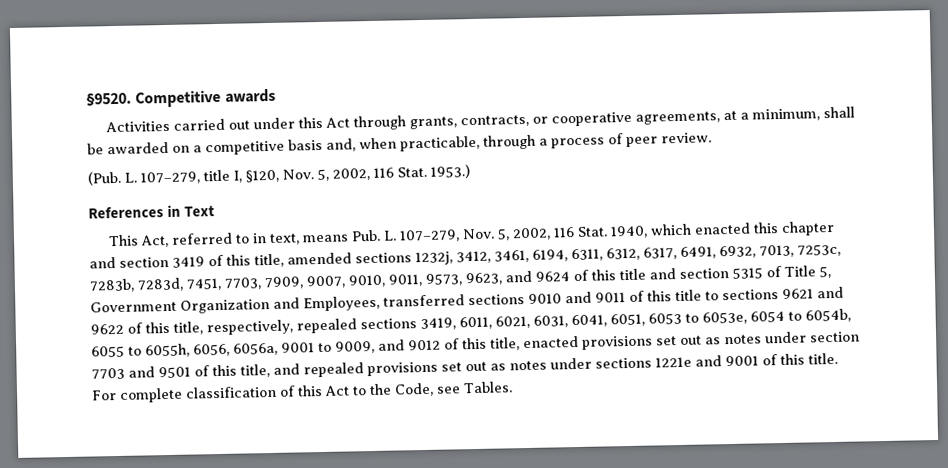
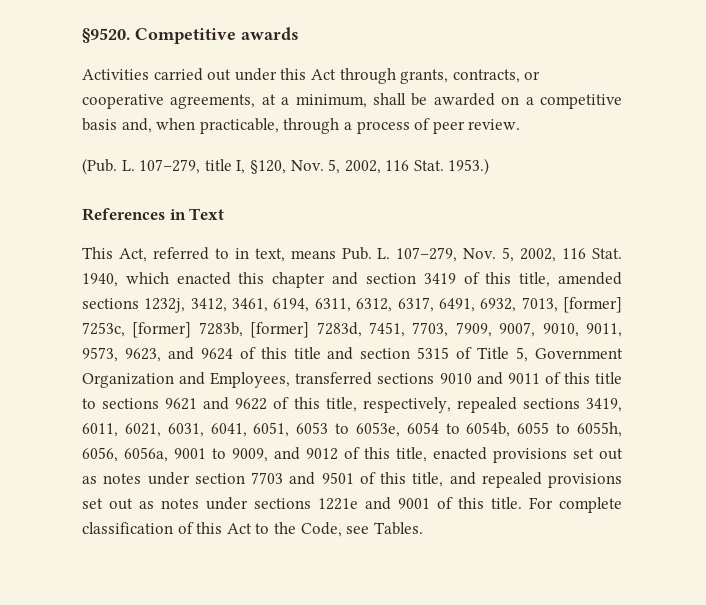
- 1940, which enacted this chapter and section 3419 of this title, amended sections 1232j, 3412, 3461, 6194, 6311, 6312, 6317, 6491, 6932, 7013, 7253c, 7283b, 7283d, 7451, 7703, 7909, 9007, 9010, 9011, 9573, 9623, and 9624 of this title and section 5315 of Title 5, Government Organization and Employees, transferred sections 9010 and 9011 of this title to sections 9621 and 9622 of this title, respectively, repealed sections 3419, 6011, 6021, 6031, 6041, 6051, 6053 to 6053e, 6054 to 6054b, 6055 to 6055h, 6056, 6056a, 9001 to 9009, and 9012 of this title, enacted provisions set out as notes under section 7703 and 9501 of this title, and repealed provisions set out as notes under sections 1221e and 9001 of this title.
+ 1940, which enacted this chapter and section 3419 of this title, amended sections 1232j, 3412, 3461, 6194, 6311, 6312, 6317, 6491, 6932, 7013, [former] 7253c, [former] 7283b, [former] 7283d, 7451, 7703, 7909, 9007, 9010, 9011, 9573, 9623, and 9624 of this title and section 5315 of Title 5, Government Organization and Employees, transferred sections 9010 and 9011 of this title to sections 9621 and 9622 of this title, respectively, repealed sections 3419, 6011, 6021, 6031, 6041, 6051, 6053 to 6053e, 6054 to 6054b, 6055 to 6055h, 6056, 6056a, 9001 to 9009, and 9012 of this title, enacted provisions set out as notes under section 7703 and 9501 of this title, and repealed provisions set out as notes under sections 1221e and 9001 of this title.

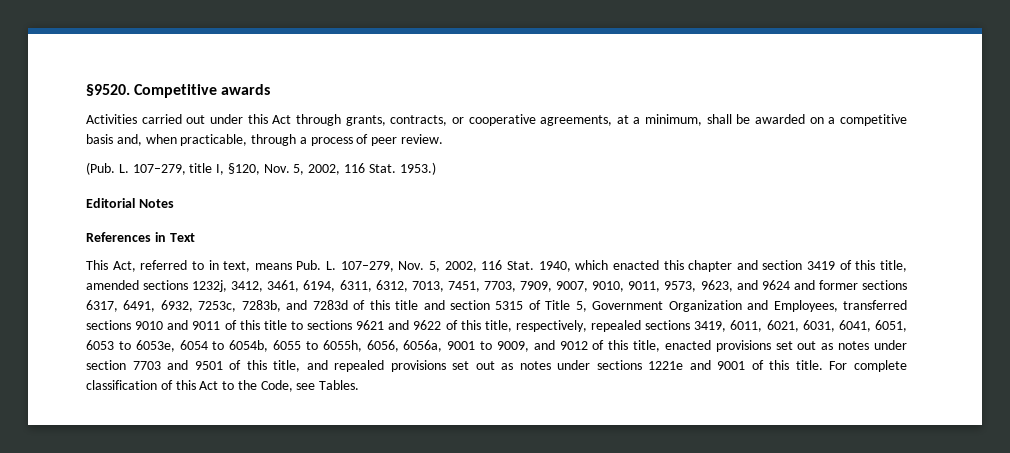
+ Editorial Notes
- 1940, which enacted this chapter and section 3419 of this title, amended sections 1232j, 3412, 3461, 6194, 6311, 6312, 6317, 6491, 6932, 7013, [former] 7253c, [former] 7283b, [former] 7283d, 7451, 7703, 7909, 9007, 9010, 9011, 9573, 9623, and 9624 of this title and section 5315 of Title 5, Government Organization and Employees, transferred sections 9010 and 9011 of this title to sections 9621 and 9622 of this title, respectively, repealed sections 3419, 6011, 6021, 6031, 6041, 6051, 6053 to 6053e, 6054 to 6054b, 6055 to 6055h, 6056, 6056a, 9001 to 9009, and 9012 of this title, enacted provisions set out as notes under section 7703 and 9501 of this title, and repealed provisions set out as notes under sections 1221e and 9001 of this title.
+ 1940, which enacted this chapter and section 3419 of this title, amended sections 1232j, 3412, 3461, 6194, 6311, 6312, 7013, 7451, 7703, 7909, 9007, 9010, 9011, 9573, 9623, and 9624 and former sections 6317, 6491, 6932, 7253c, 7283b, and 7283d of this title and section 5315 of Title 5, Government Organization and Employees, transferred sections 9010 and 9011 of this title to sections 9621 and 9622 of this title, respectively, repealed sections 3419, 6011, 6021, 6031, 6041, 6051, 6053 to 6053e, 6054 to 6054b, 6055 to 6055h, 6056, 6056a, 9001 to 9009, and 9012 of this title, enacted provisions set out as notes under section 7703 and 9501 of this title, and repealed provisions set out as notes under sections 1221e and 9001 of this title.

